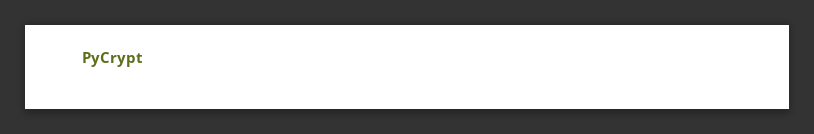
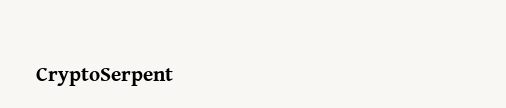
- PyCrypt
+ CryptoSerpent

